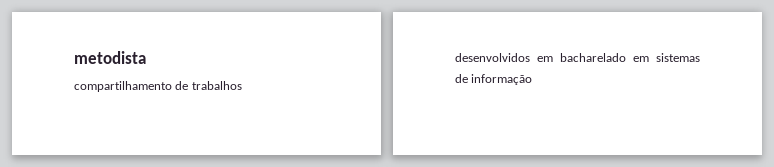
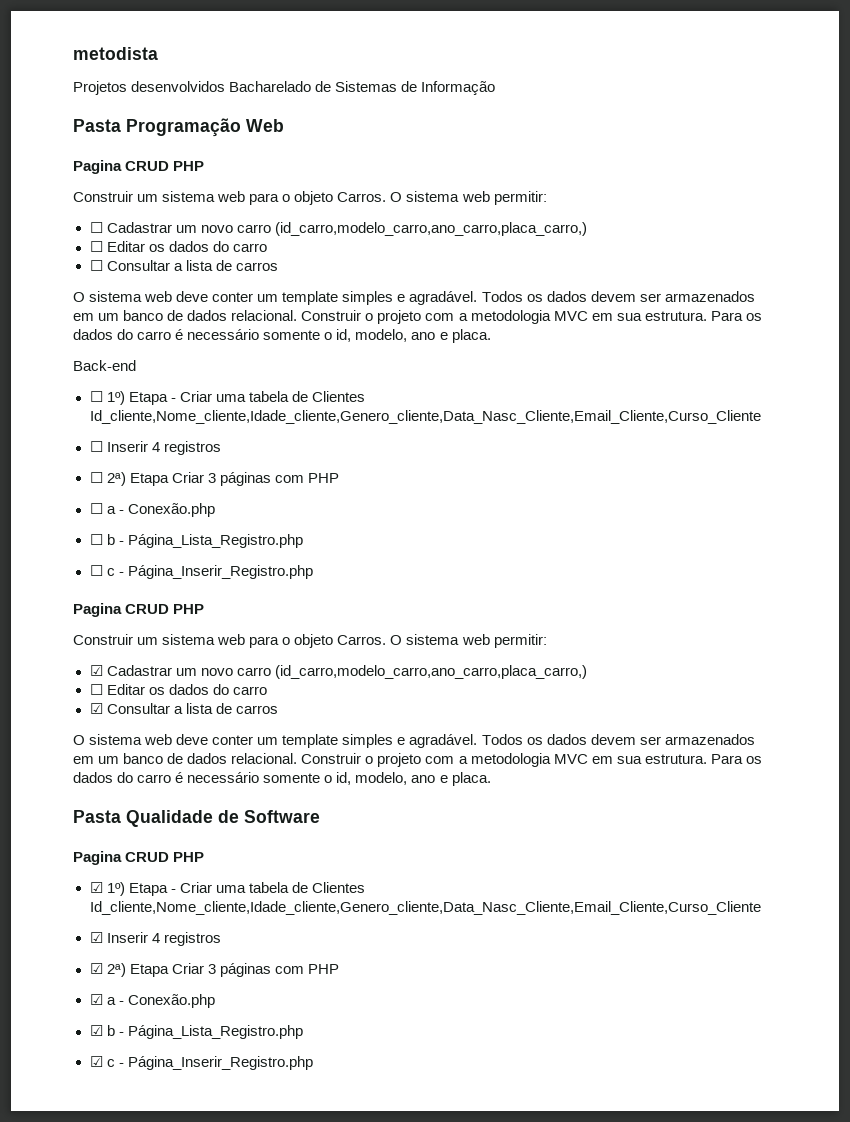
- compartilhamento de trabalhos desenvolvidos em bacharelado em sistemas de informação
+ Projetos desenvolvidos Bacharelado de Sistemas de Informação
+ Pasta Programação Web
+ Pagina CRUD PHP
+ Construir um sistema web para o objeto Carros. O sistema web permitir:
+ ☐ Cadastrar um novo carro (id_carro,modelo_carro,ano_carro,placa_carro,)
+ ☐ Editar os dados do carro
+ ☐ Consultar a lista de carros
+ O sistema web deve conter um template simples e agradável. Todos os dados devem ser armazenados em um banco de dados relacional. Construir o projeto com a metodologia MVC em sua estrutura. Para os dados do carro é necessário somente o id, modelo, ano e placa.
+ Back-end
+ ☐ 1º) Etapa - Criar uma tabela de Clientes Id_cliente,Nome_cliente,Idade_cliente,Genero_cliente,Data_Nasc_Cliente,Email_Cliente,Curso_Cliente
+ ☐ Inserir 4 registros
+ ☐ 2ª) Etapa Criar 3 páginas com PHP
+ ☐ a - Conexão.php
+ ☐ b - Página_Lista_Registro.php
+ ☐ c - Página_Inserir_Registro.php
+ Pagina CRUD PHP
+ Construir um sistema web para o objeto Carros. O sistema web permitir:
+ ☑ Cadastrar um novo carro (id_carro,modelo_carro,ano_carro,placa_carro,)
+ ☐ Editar os dados do carro
+ ☑ Consultar a lista de carros
+ O sistema web deve conter um template simples e agradável. Todos os dados devem ser armazenados em um banco de dados relacional. Construir o projeto com a metodologia MVC em sua estrutura. Para os dados do carro é necessário somente o id, modelo, ano e placa.
+ Pasta Qualidade de Software
+ Pagina CRUD PHP
+ ☑ 1º) Etapa - Criar uma tabela de Clientes Id_cliente,Nome_cliente,Idade_cliente,Genero_cliente,Data_Nasc_Cliente,Email_Cliente,Curso_Cliente
+ ☑ Inserir 4 registros
+ ☑ 2ª) Etapa Criar 3 páginas com PHP
+ ☑ a - Conexão.php
+ ☑ b - Página_Lista_Registro.php
+ ☑ c - Página_Inserir_Registro.php

